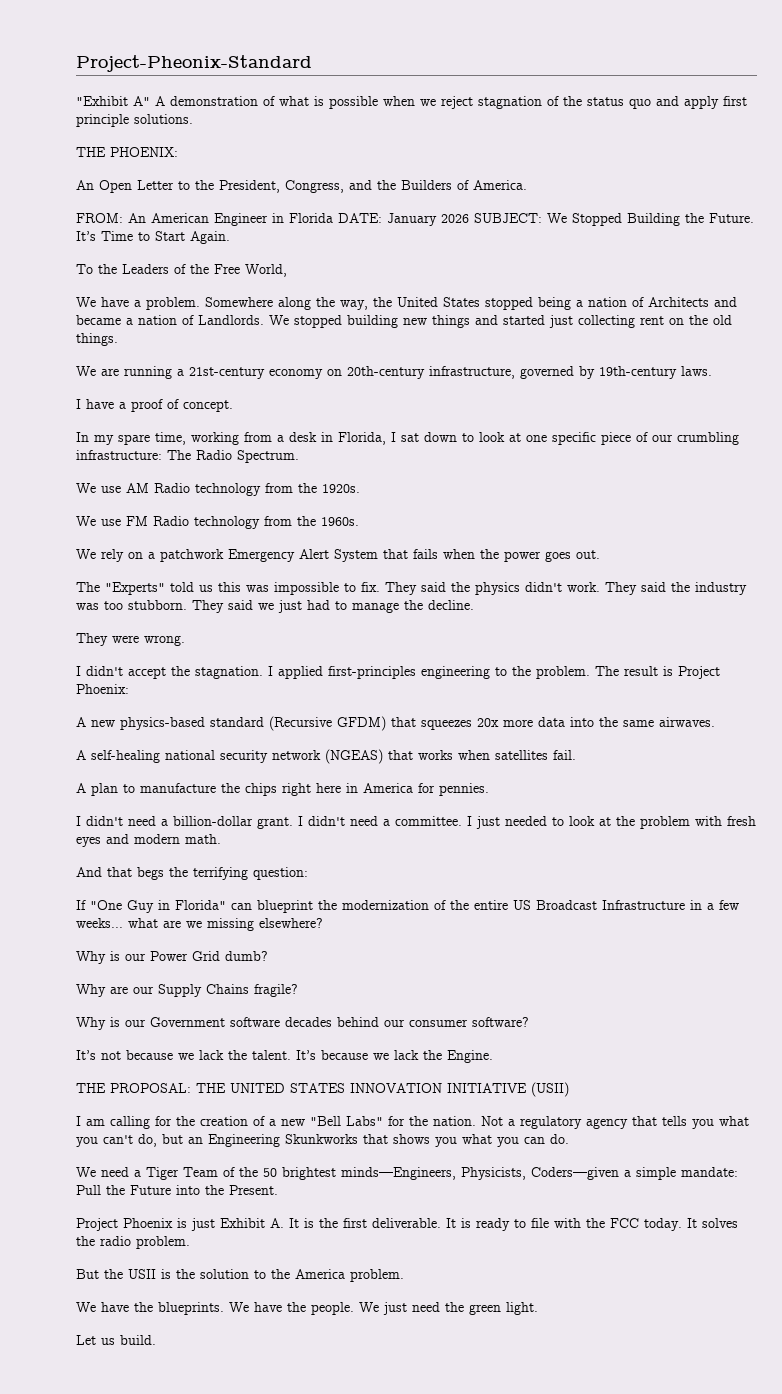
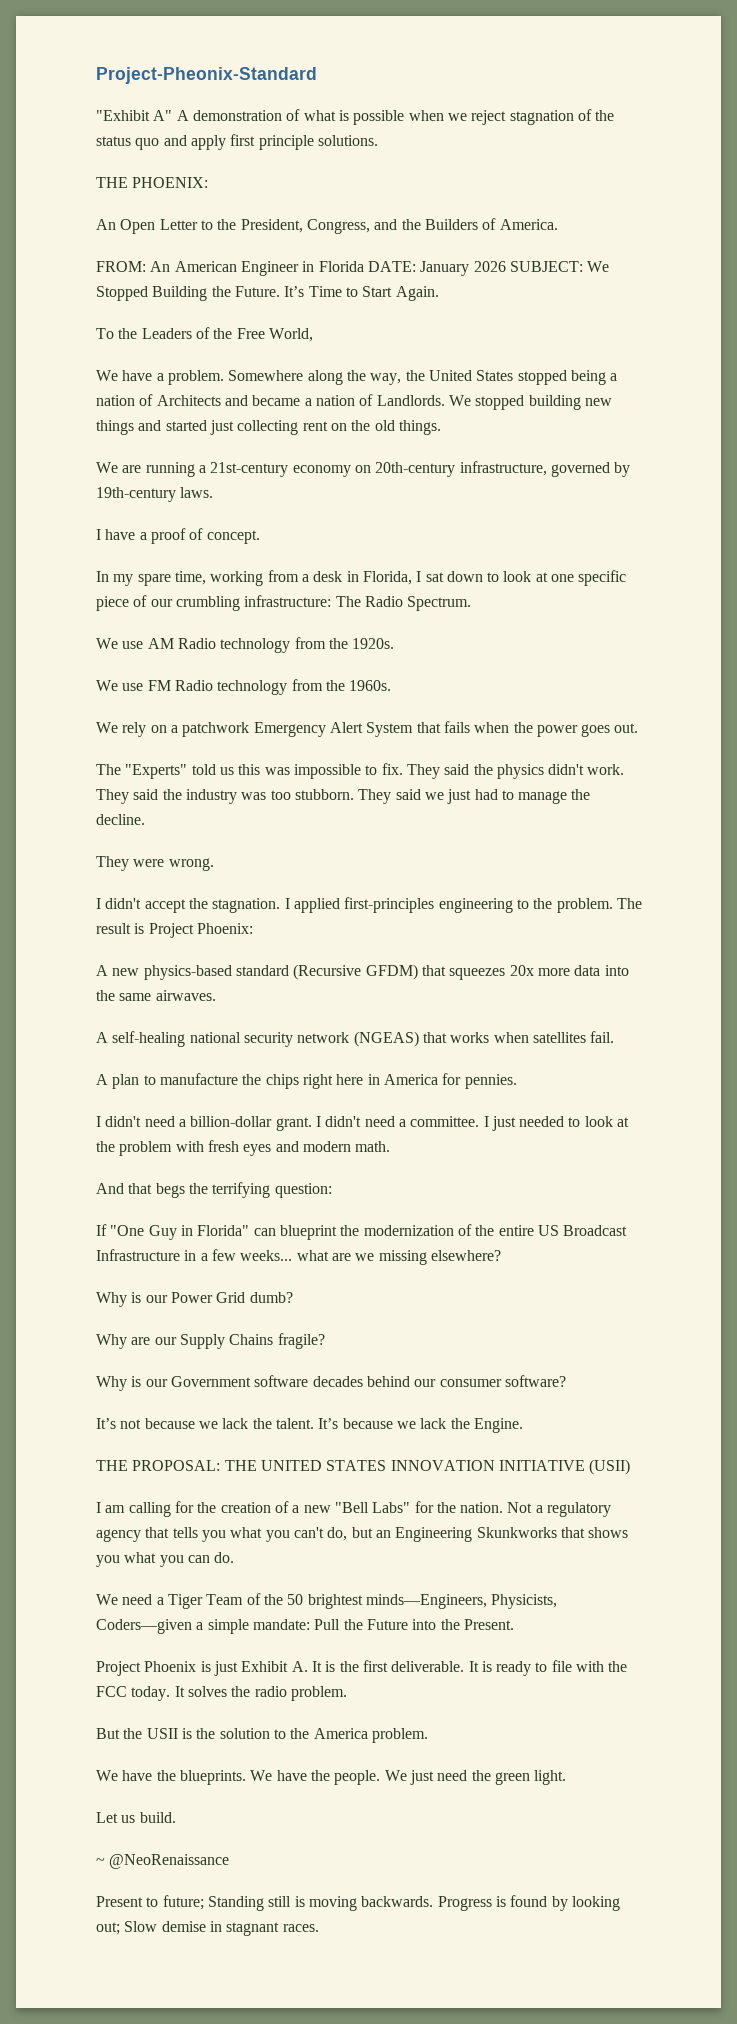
+ ~ @NeoRenaissance
+ Present to future; Standing still is moving backwards. Progress is found by looking out; Slow demise in stagnant races.

